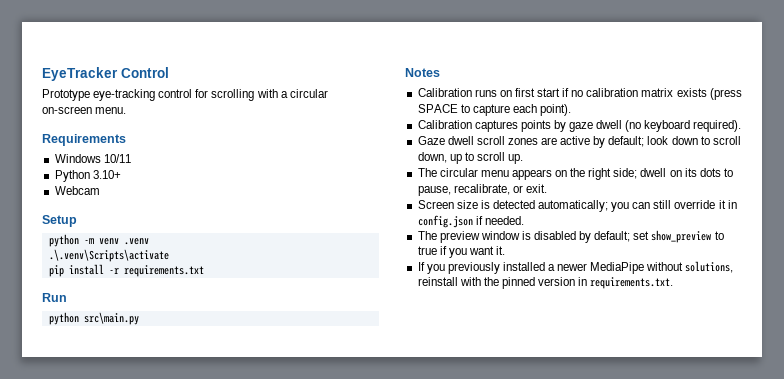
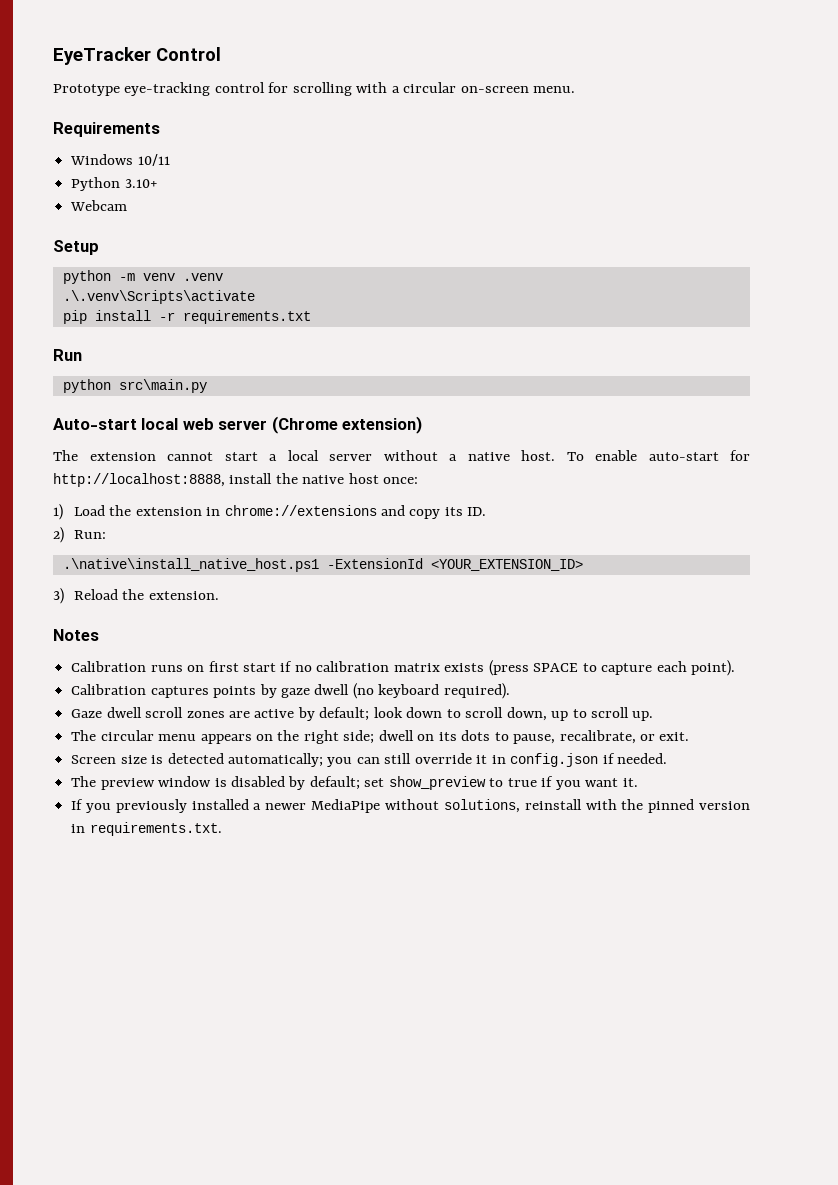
+ Auto-start local web server (Chrome extension)
+ The extension cannot start a local server without a native host. To enable auto-start for http://localhost:8888, install the native host once:
+ 1) Load the extension in chrome://extensions and copy its ID.
+ 2) Run:
+ .\native\install_native_host.ps1 -ExtensionId <YOUR_EXTENSION_ID>
+ 3) Reload the extension.

